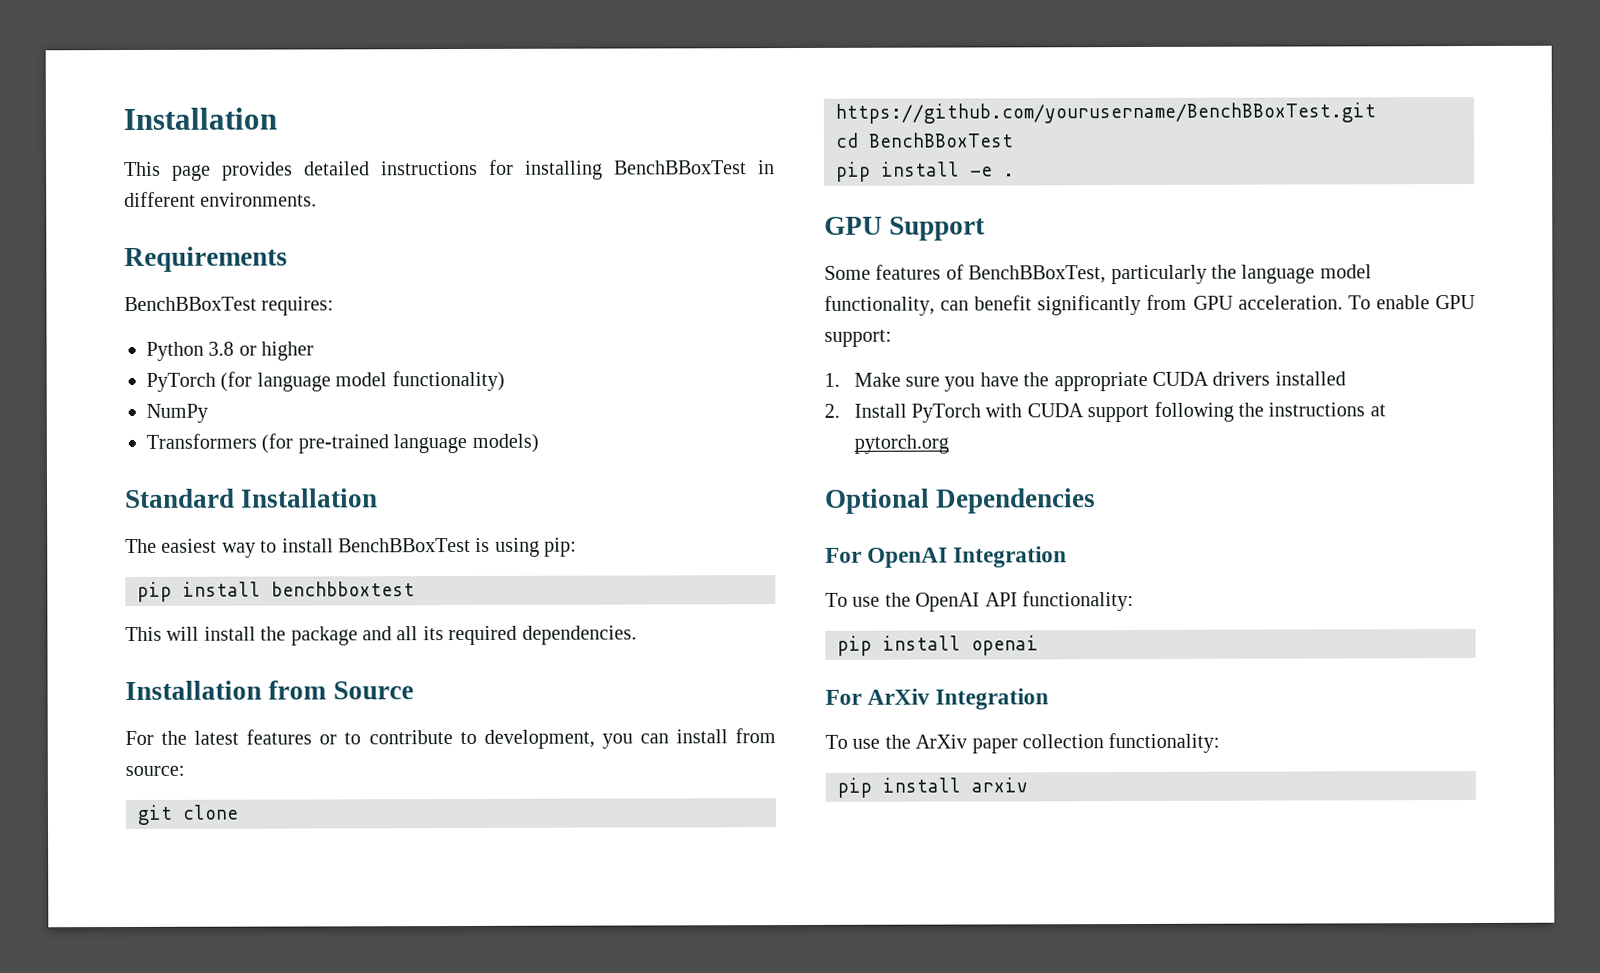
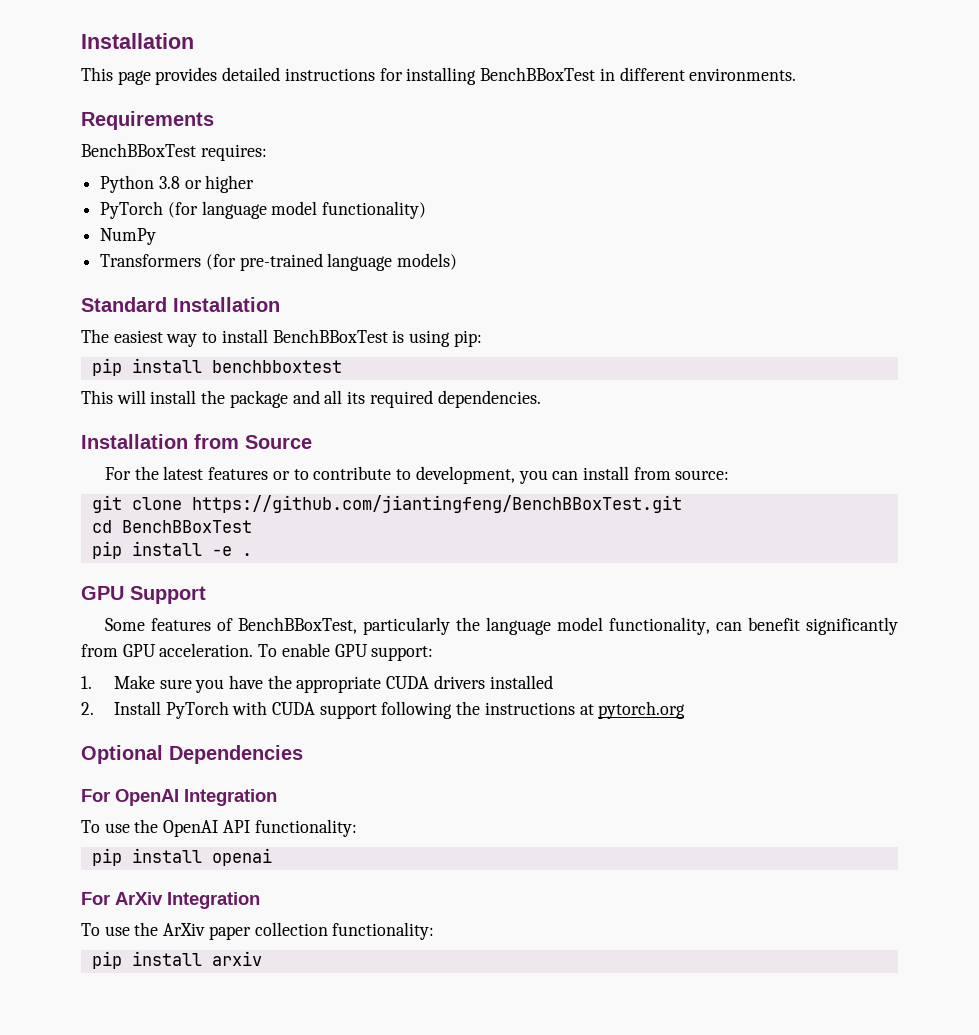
- git clone https://github.com/yourusername/BenchBBoxTest.git
+ git clone https://github.com/jiantingfeng/BenchBBoxTest.git

